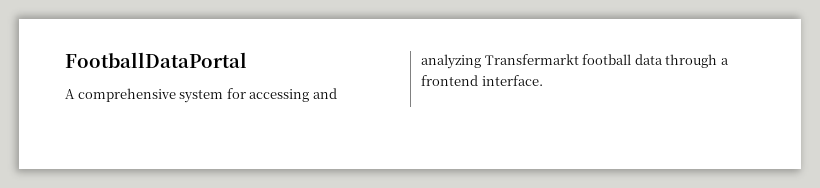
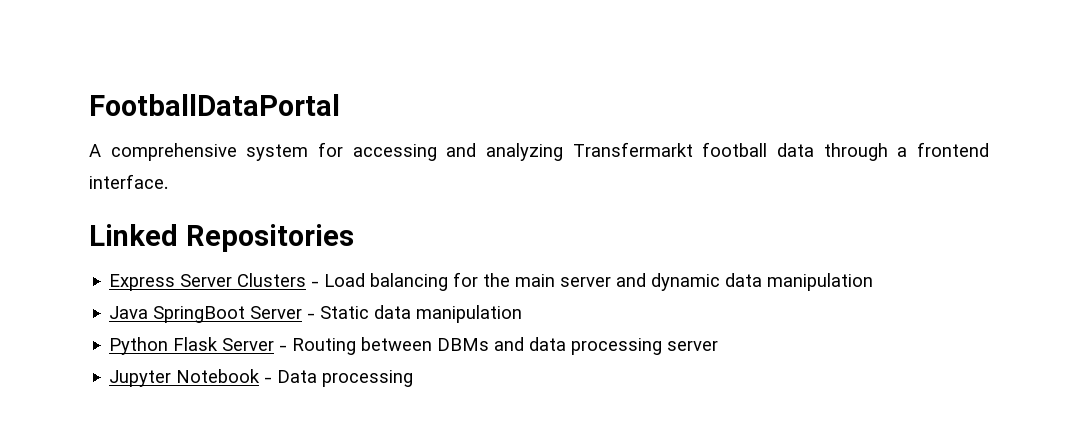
+ Linked Repositories
+ Express Server Clusters - Load balancing for the main server and dynamic data manipulation
+ Java SpringBoot Server - Static data manipulation
+ Python Flask Server - Routing between DBMs and data processing server
+ Jupyter Notebook - Data processing

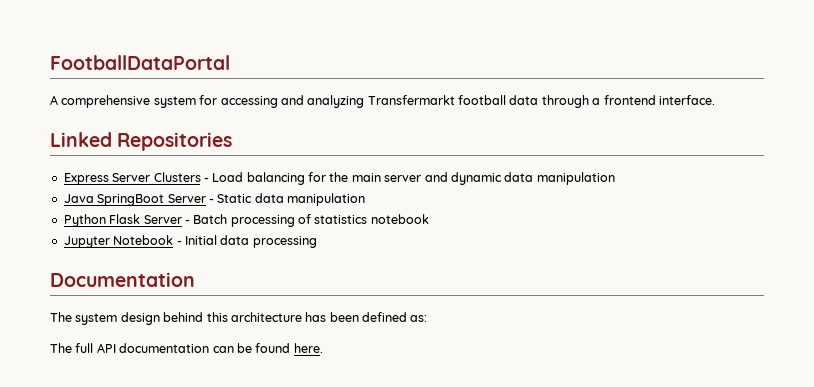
- Python Flask Server - Routing between DBMs and data processing server
+ Python Flask Server - Batch processing of statistics notebook
- Jupyter Notebook - Data processing
+ Jupyter Notebook - Initial data processing
+ Documentation
+ The system design behind this architecture has been defined as:
+ The full API documentation can be found here.

